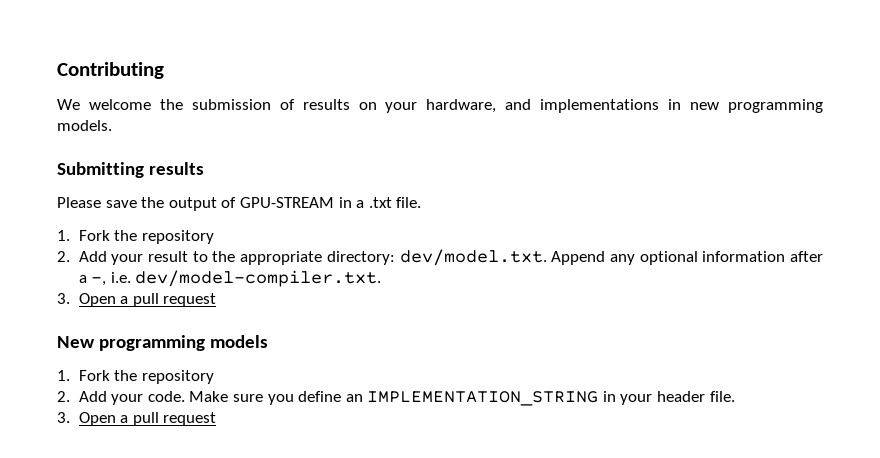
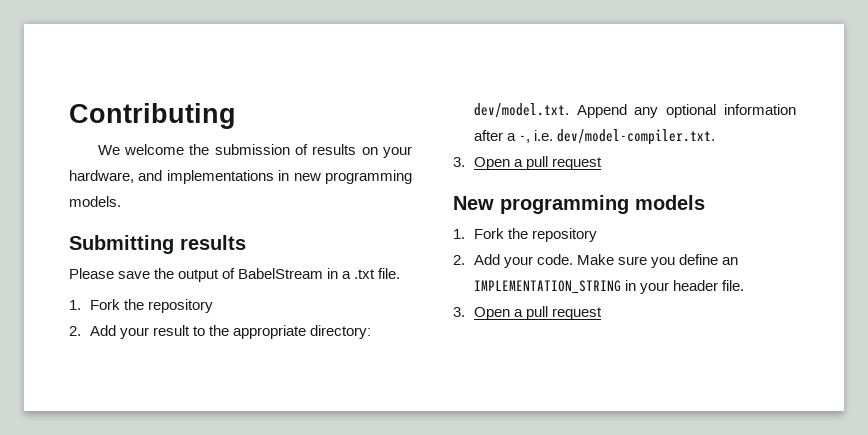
- Please save the output of GPU-STREAM in a .txt file.
+ Please save the output of BabelStream in a .txt file.

